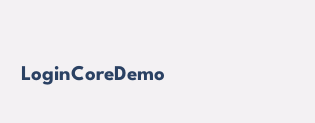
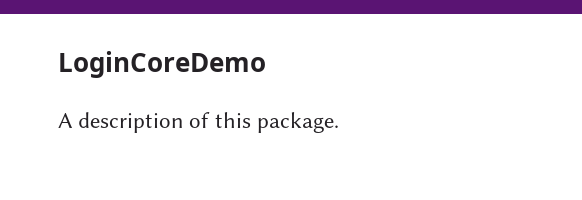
+ A description of this package.

